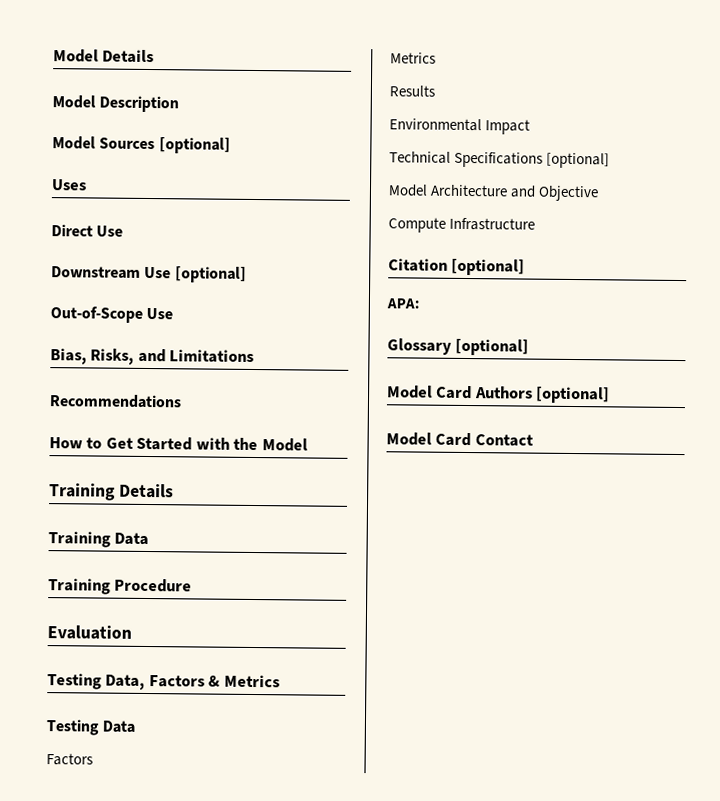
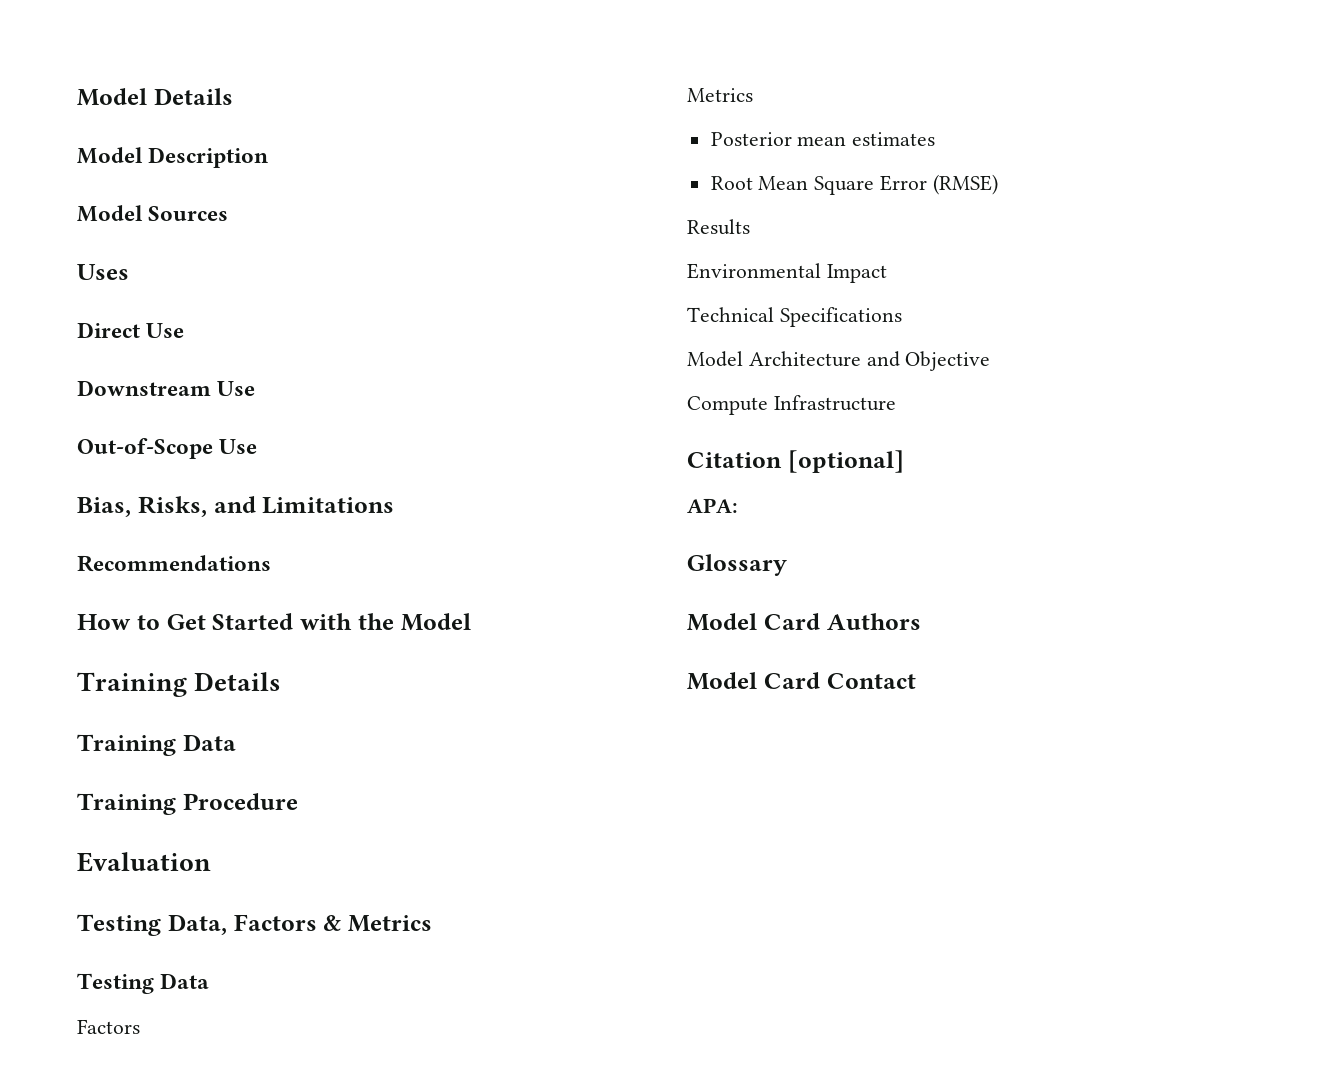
- Model Sources [optional]
+ Model Sources
- Downstream Use [optional]
+ Downstream Use
+ Posterior mean estimates
+ Root Mean Square Error (RMSE)
- Technical Specifications [optional]
+ Technical Specifications
- Glossary [optional]
+ Glossary
- Model Card Authors [optional]
+ Model Card Authors

